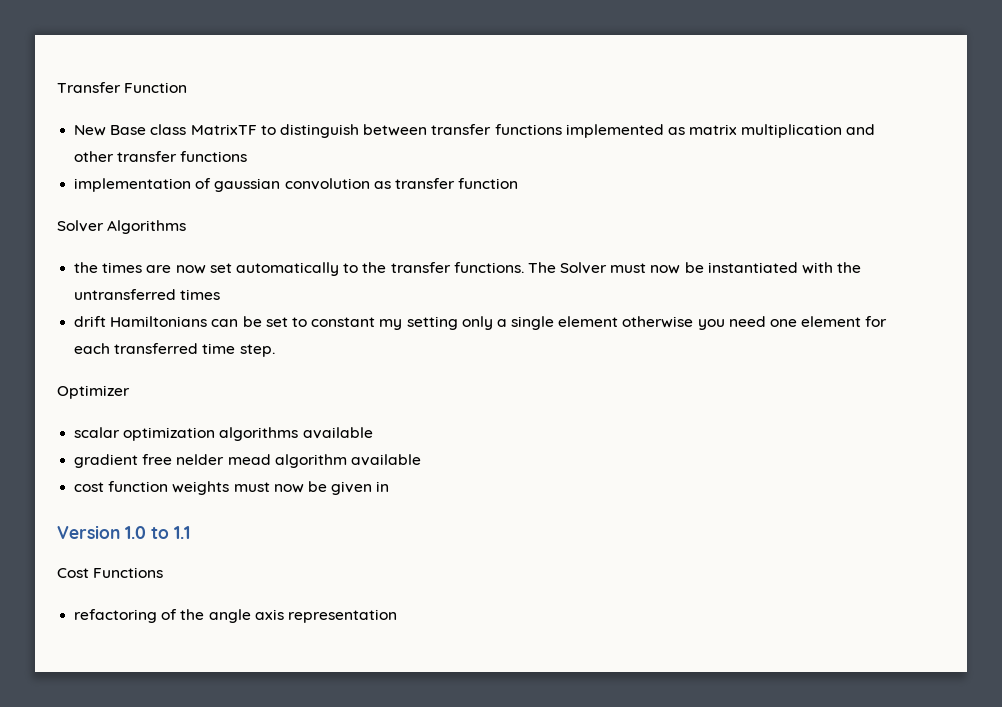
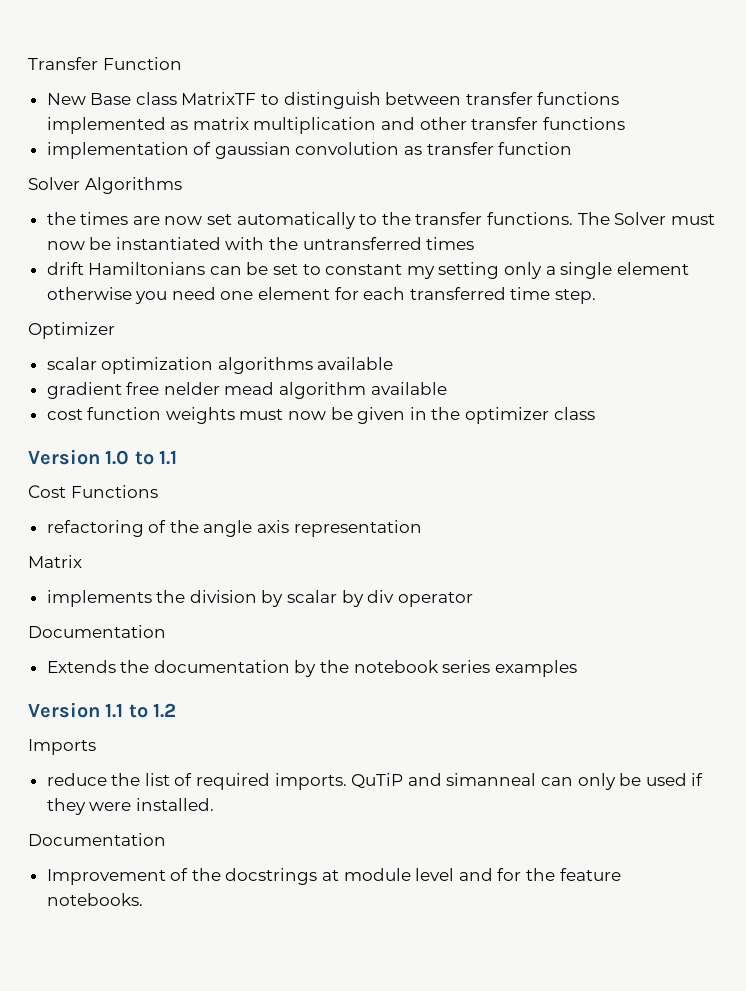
- cost function weights must now be given in
+ cost function weights must now be given in the optimizer class
+ Matrix
+ implements the division by scalar by div operator
+ Documentation
+ Extends the documentation by the notebook series examples
+ Version 1.1 to 1.2
+ Imports
+ reduce the list of required imports. QuTiP and simanneal can only be used if they were installed.
+ Documentation
+ Improvement of the docstrings at module level and for the feature notebooks.

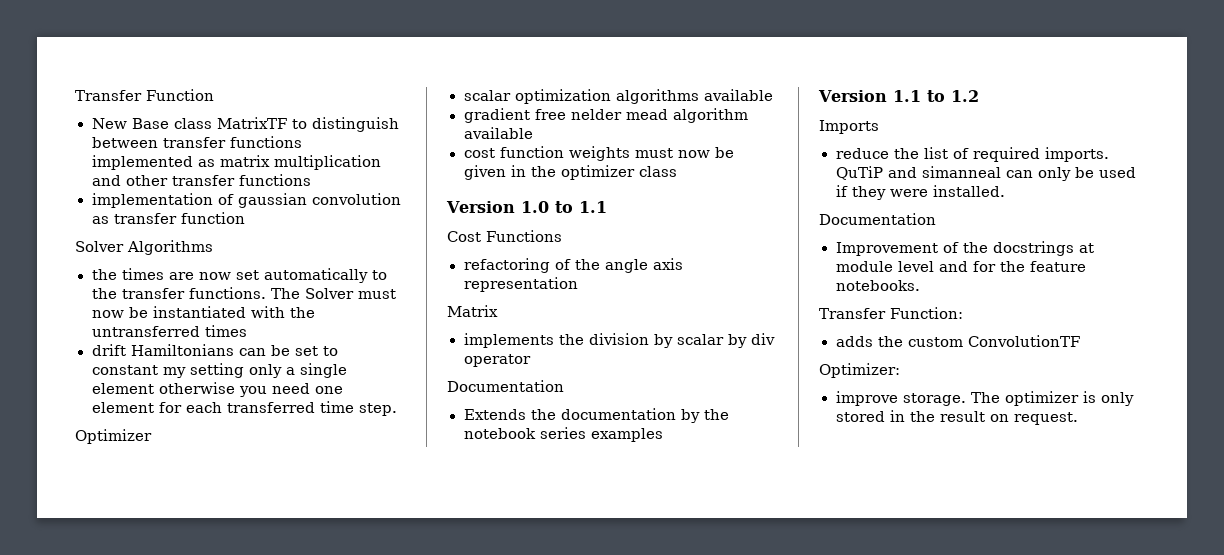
+ Transfer Function:
+ adds the custom ConvolutionTF
+ Optimizer:
+ improve storage. The optimizer is only stored in the result on request.

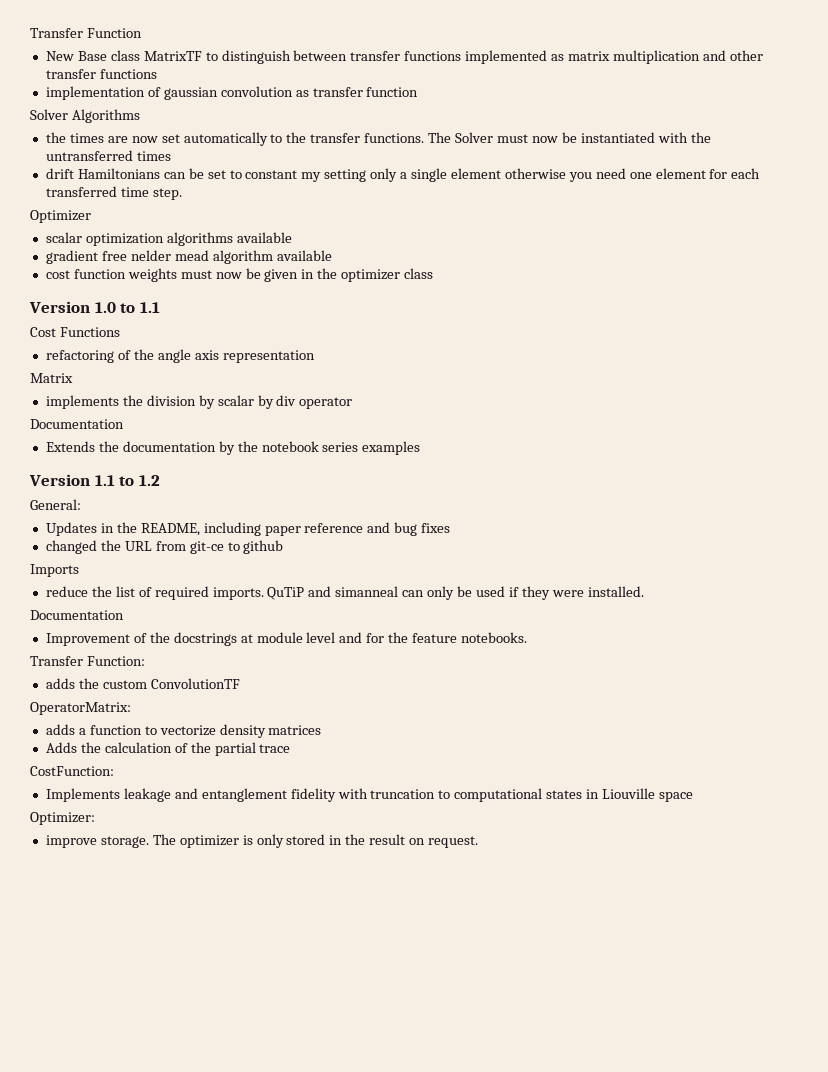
+ General:
+ Updates in the README, including paper reference and bug fixes
+ changed the URL from git-ce to github
+ OperatorMatrix:
+ adds a function to vectorize density matrices
+ Adds the calculation of the partial trace
+ CostFunction:
+ Implements leakage and entanglement fidelity with truncation to computational states in Liouville space

